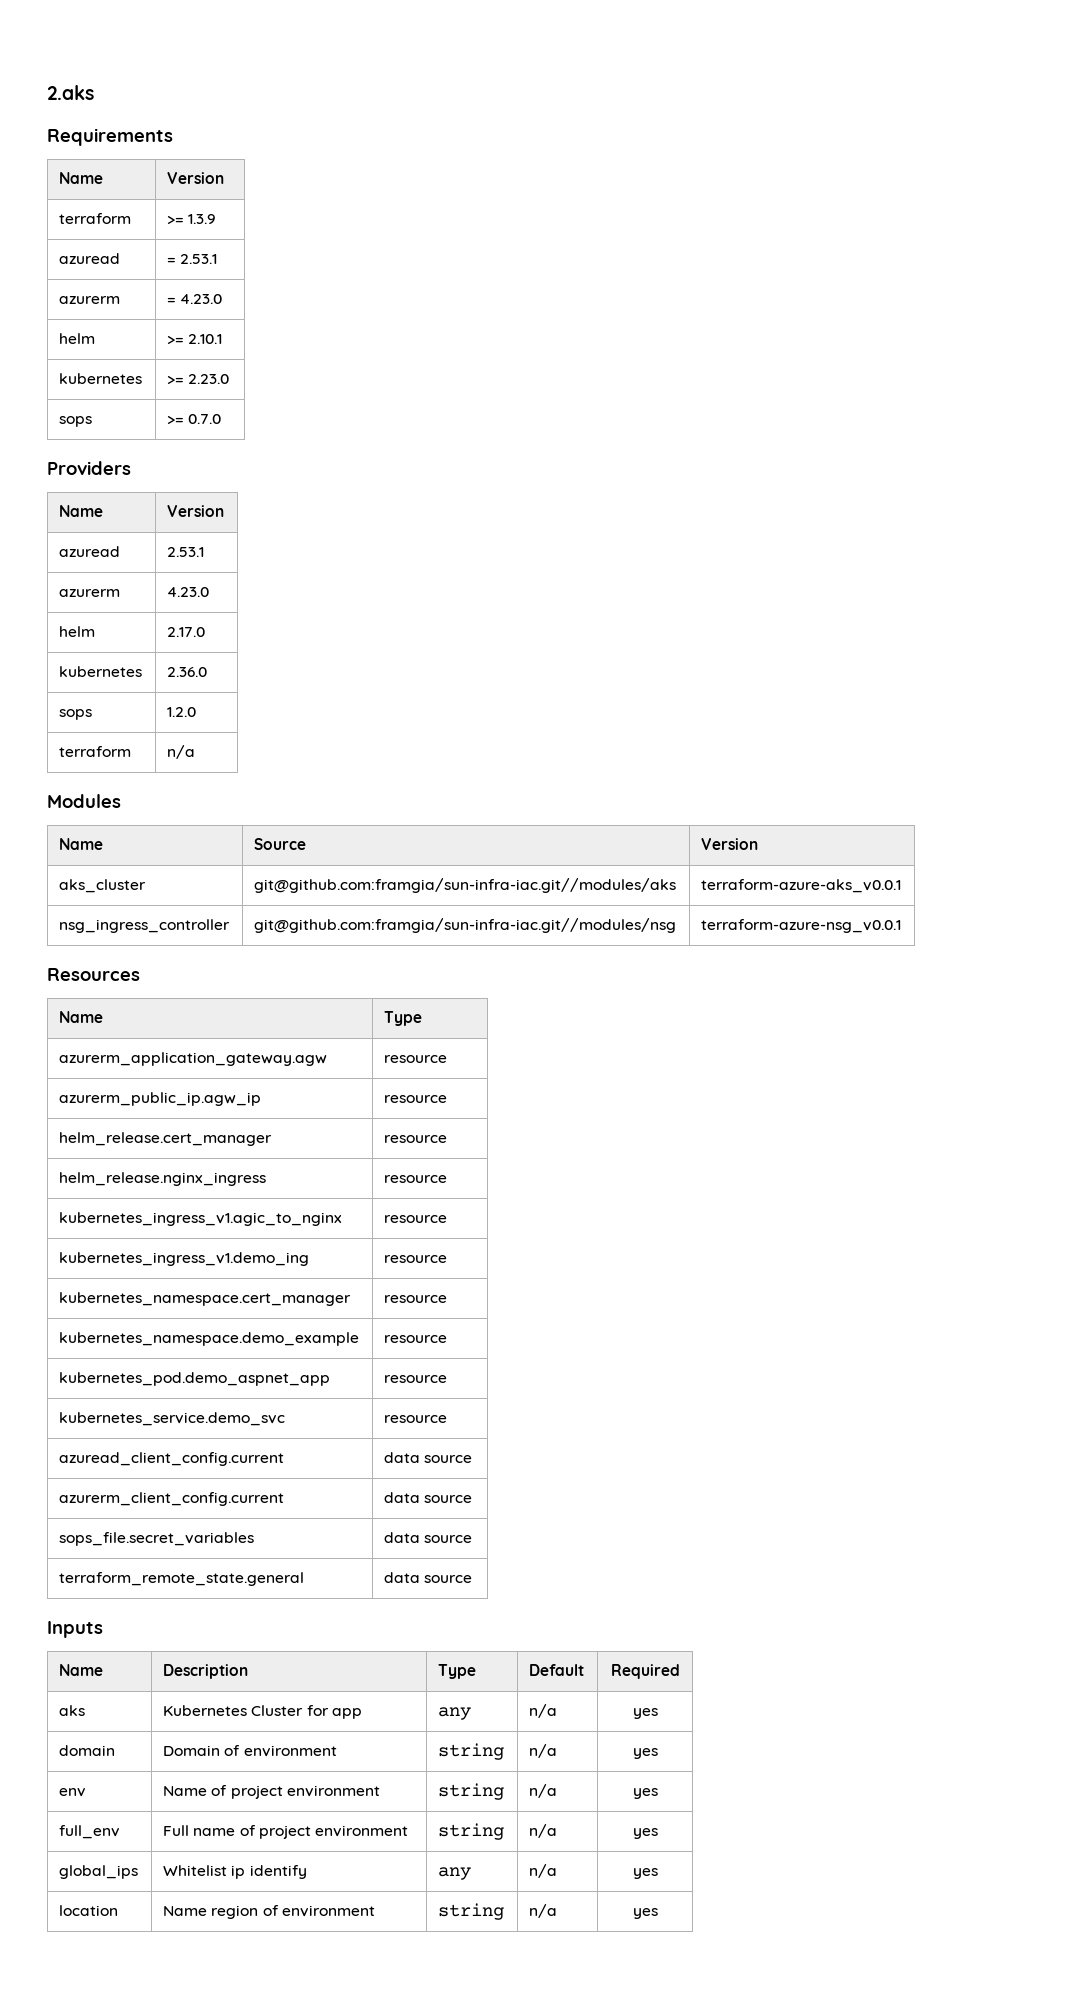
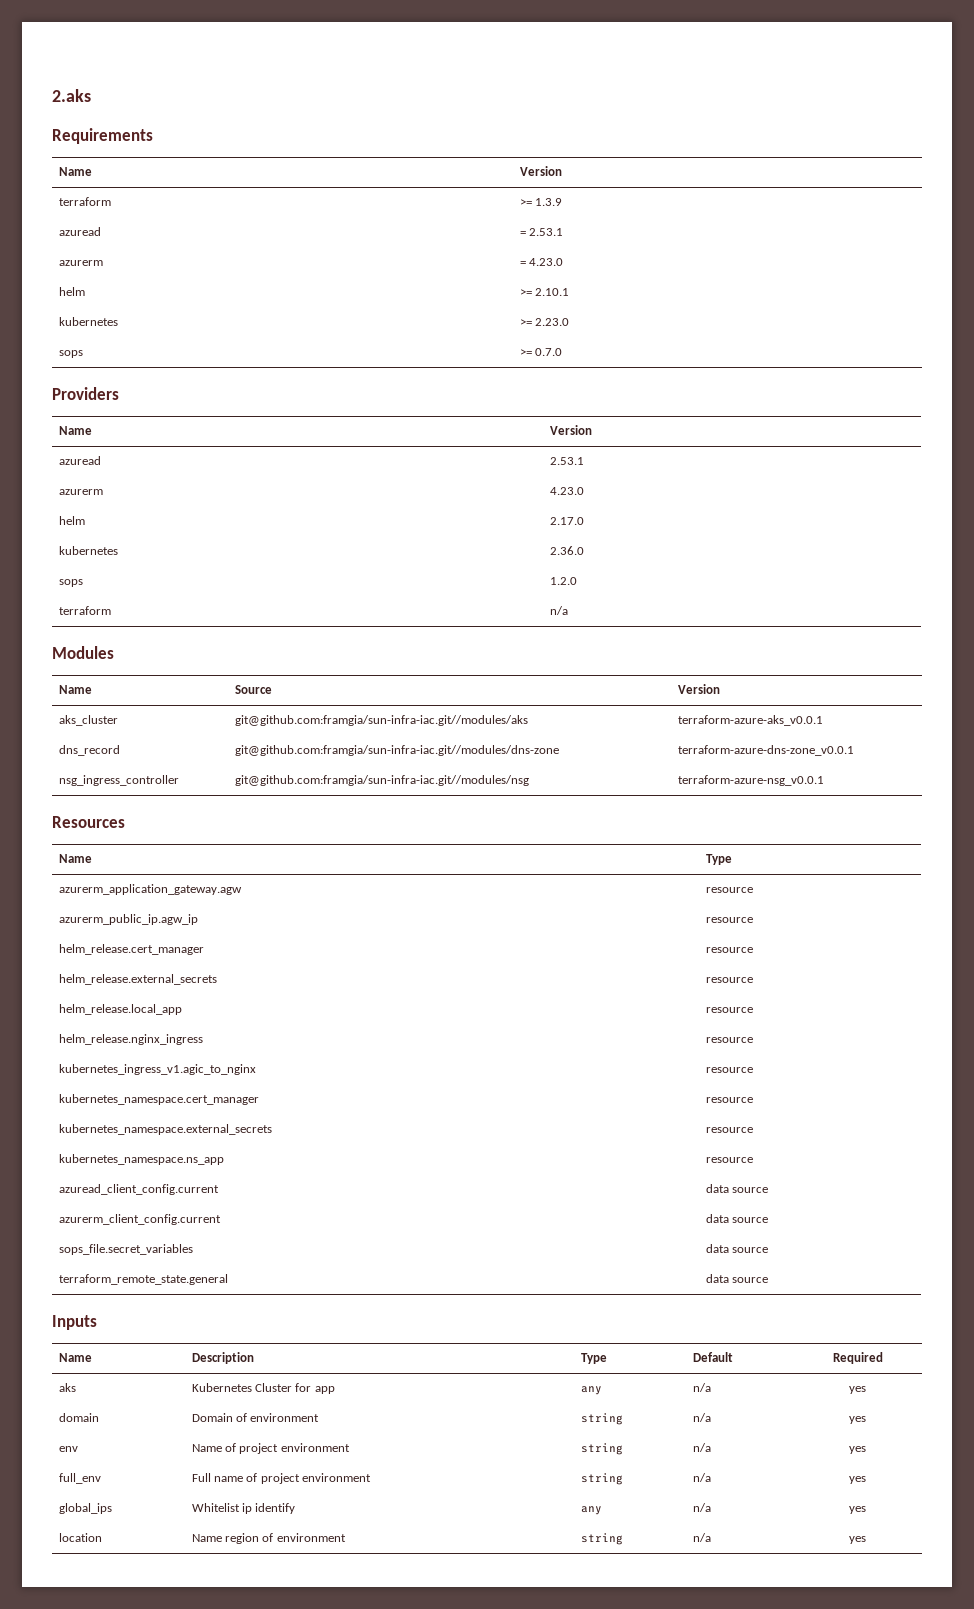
+ dns_record | git@github.com:framgia/sun-infra-iac.git//modules/dns-zone | terraform-azure-dns-zone_v0.0.1
+ helm_release.external_secrets | resource
+ helm_release.local_app | resource
- kubernetes_ingress_v1.demo_ing | resource
- kubernetes_namespace.demo_example | resource
- kubernetes_pod.demo_aspnet_app | resource
- kubernetes_service.demo_svc | resource
+ kubernetes_namespace.external_secrets | resource
+ kubernetes_namespace.ns_app | resource

